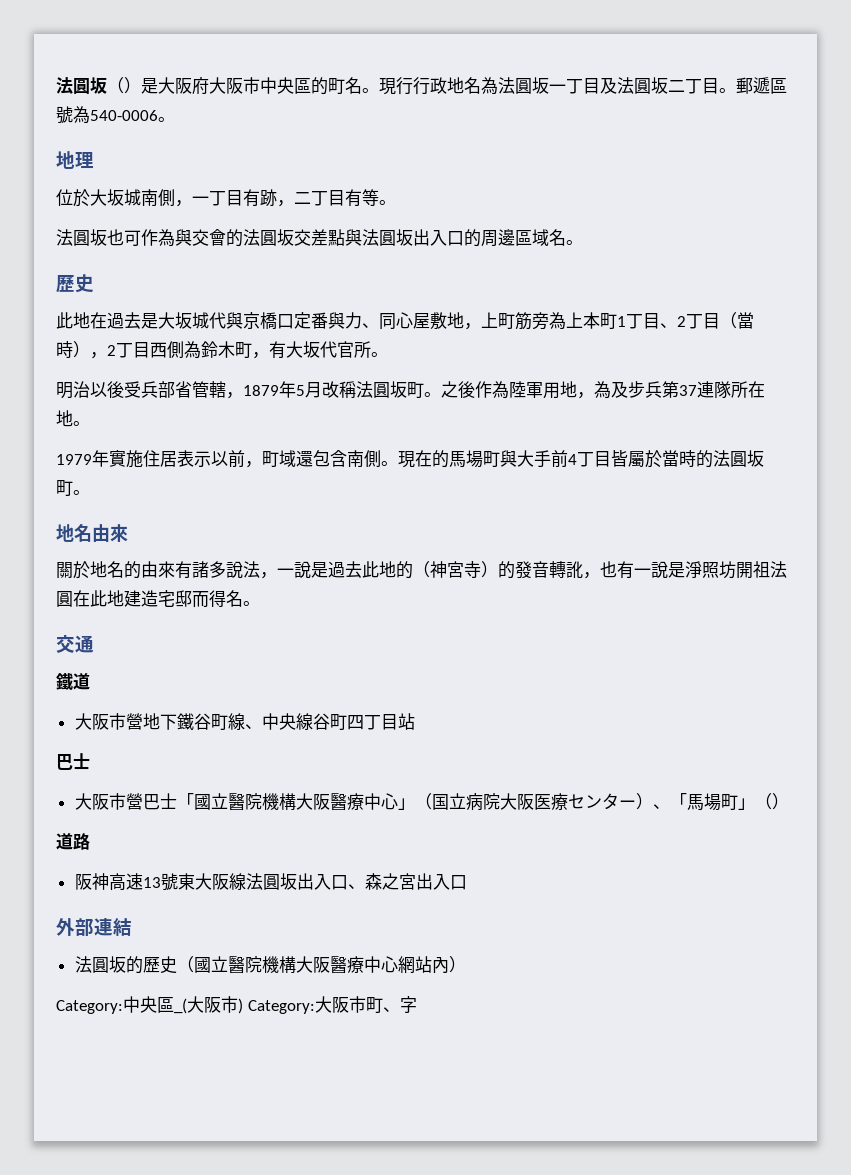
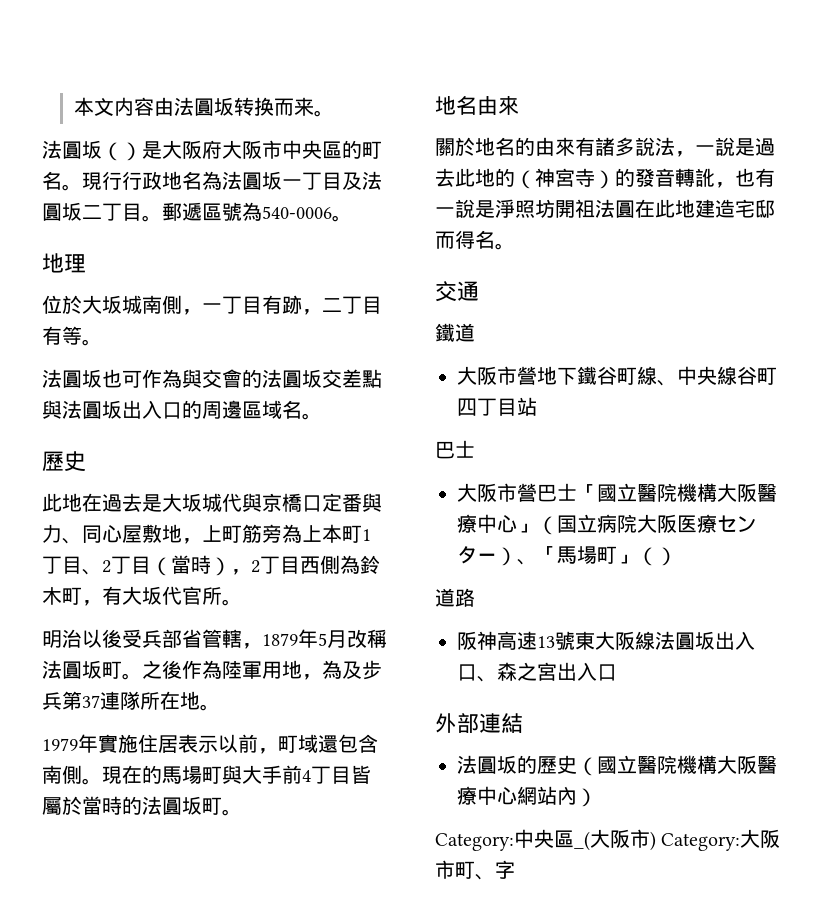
+ 本文内容由法圓坂转换而来。

